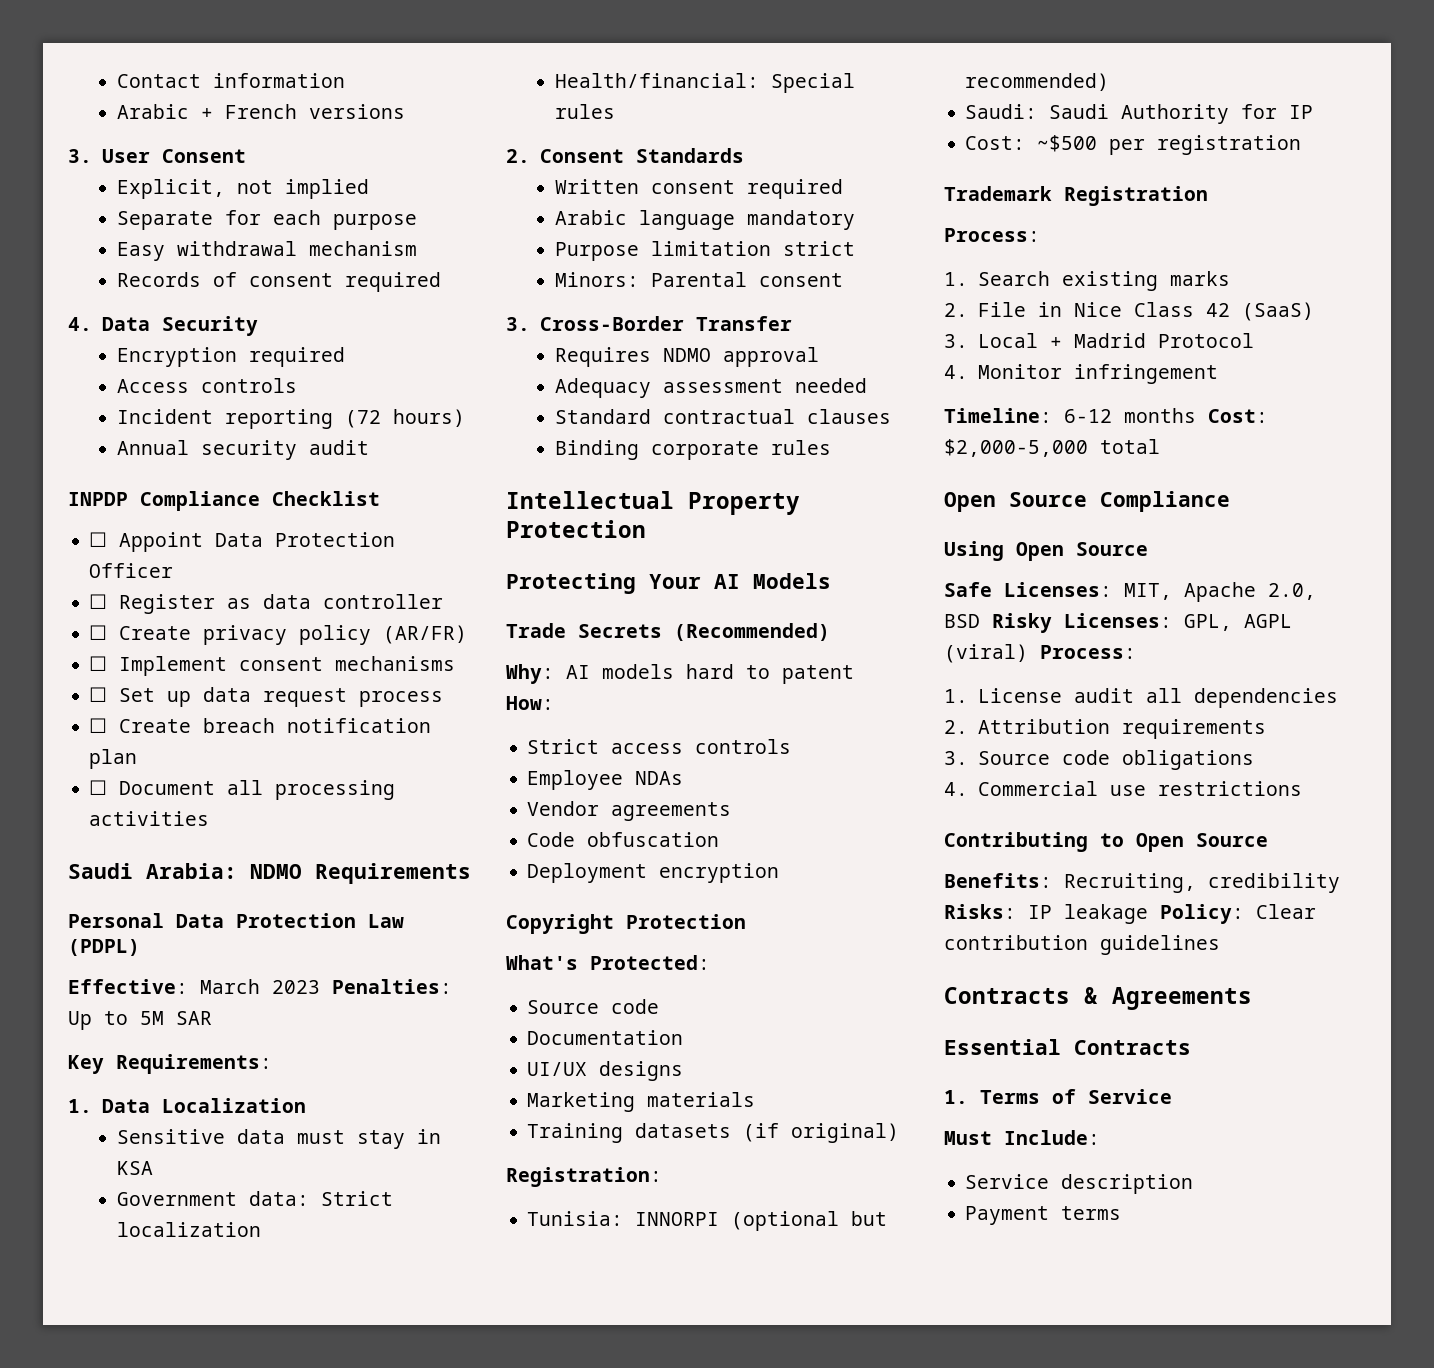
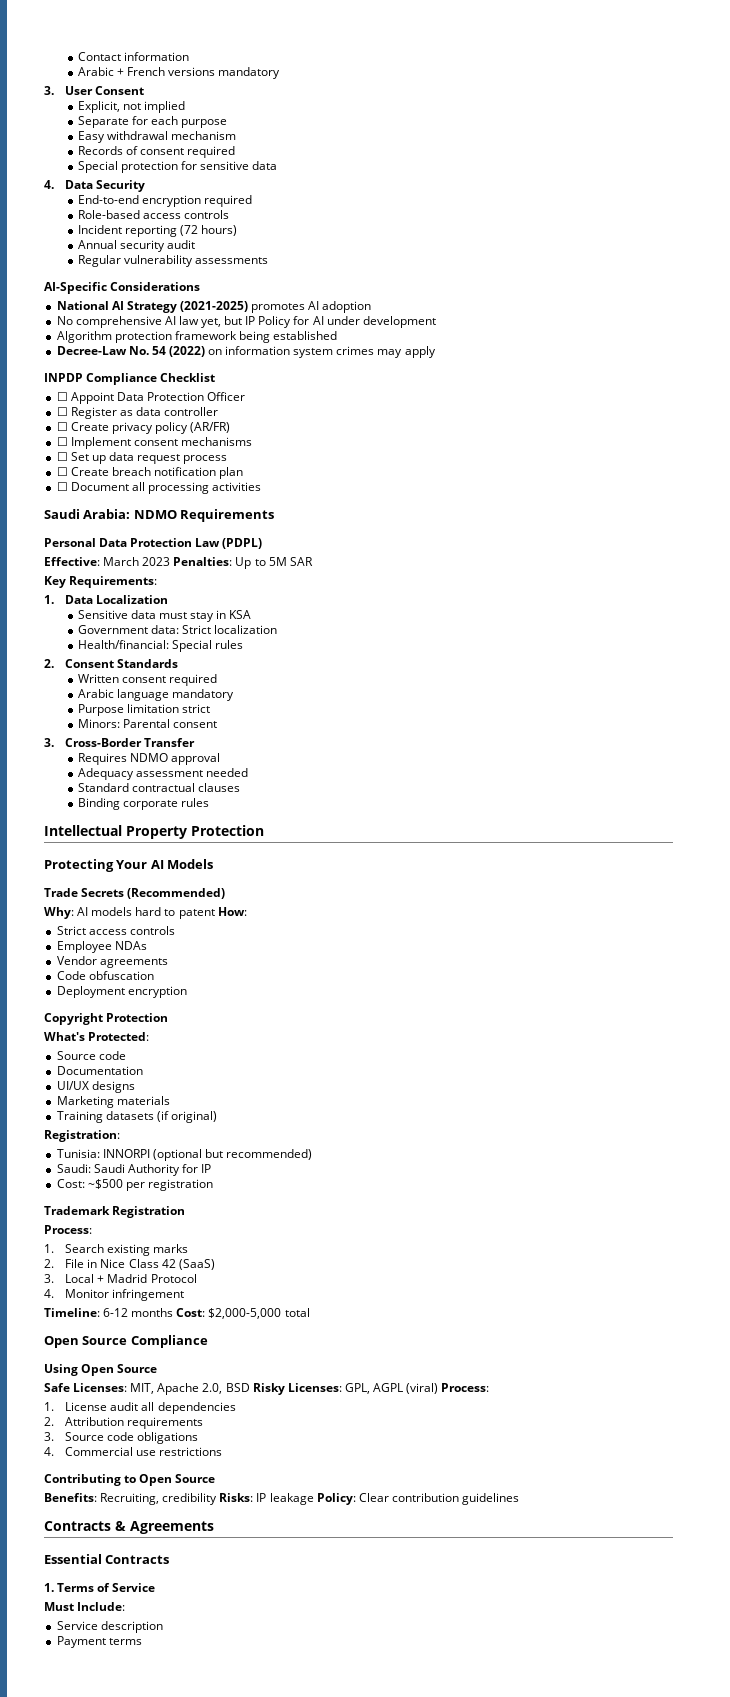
- Arabic + French versions
+ Arabic + French versions mandatory
+ Special protection for sensitive data
- Encryption required
- Access controls
+ End-to-end encryption required
+ Role-based access controls
+ Regular vulnerability assessments
+ AI-Specific Considerations
+ National AI Strategy (2021-2025) promotes AI adoption
+ No comprehensive AI law yet, but IP Policy for AI under development
+ Algorithm protection framework being established
+ Decree-Law No. 54 (2022) on information system crimes may apply

